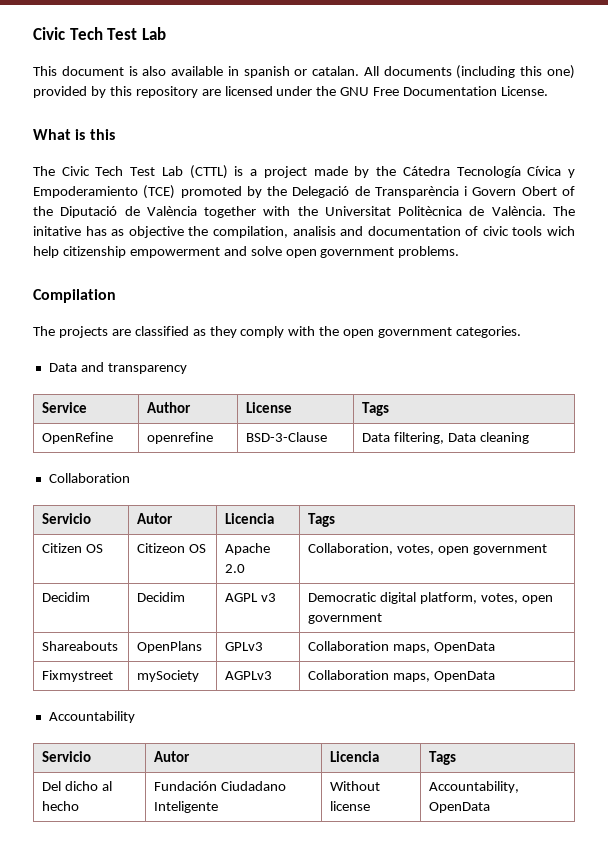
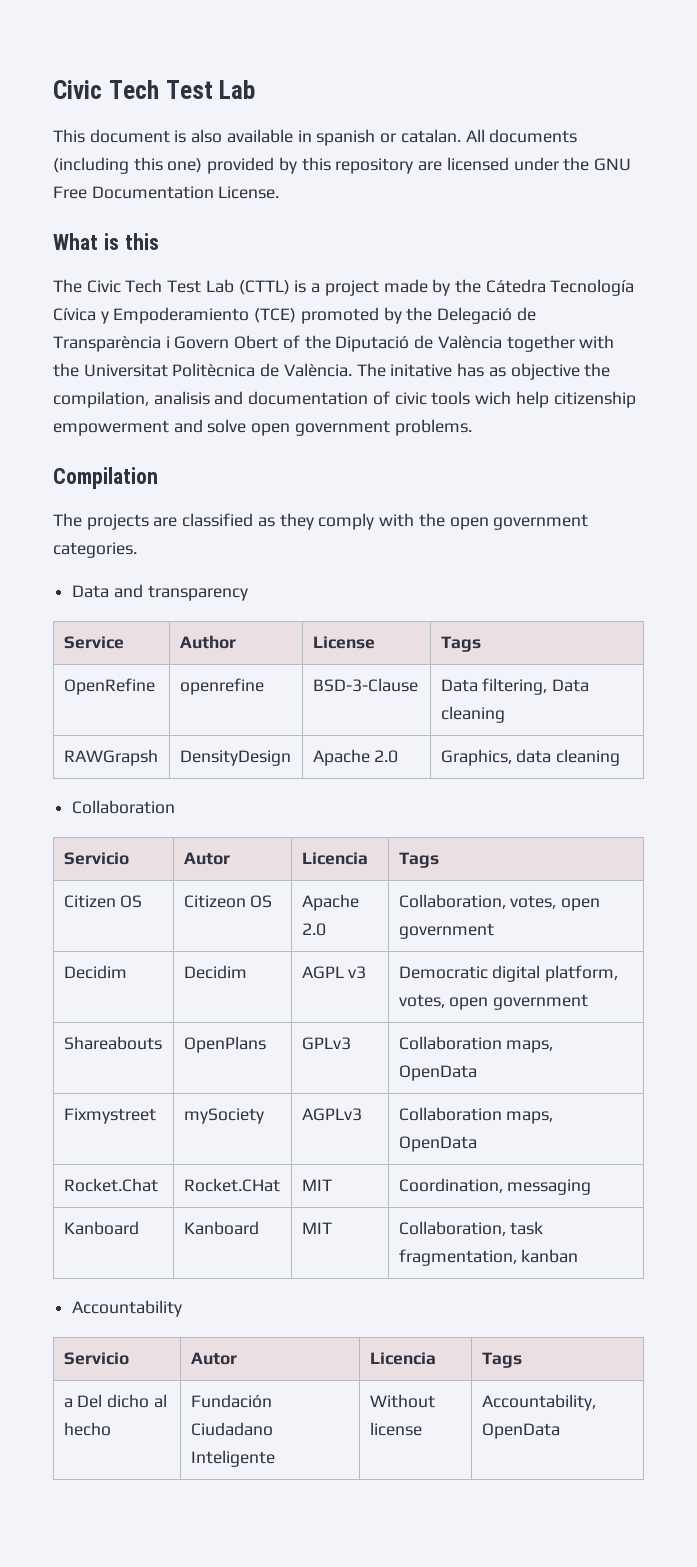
+ RAWGrapsh | DensityDesign | Apache 2.0 | Graphics, data cleaning
+ Rocket.Chat | Rocket.CHat | MIT | Coordination, messaging
+ Kanboard | Kanboard | MIT | Collaboration, task fragmentation, kanban
- Del dicho al hecho | Fundación Ciudadano Inteligente | Without license | Accountability, OpenData
+ a Del dicho al hecho | Fundación Ciudadano Inteligente | Without license | Accountability, OpenData

